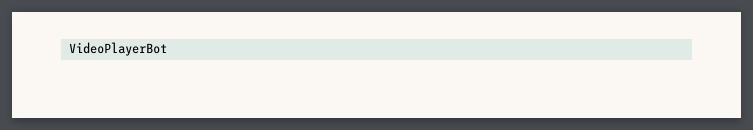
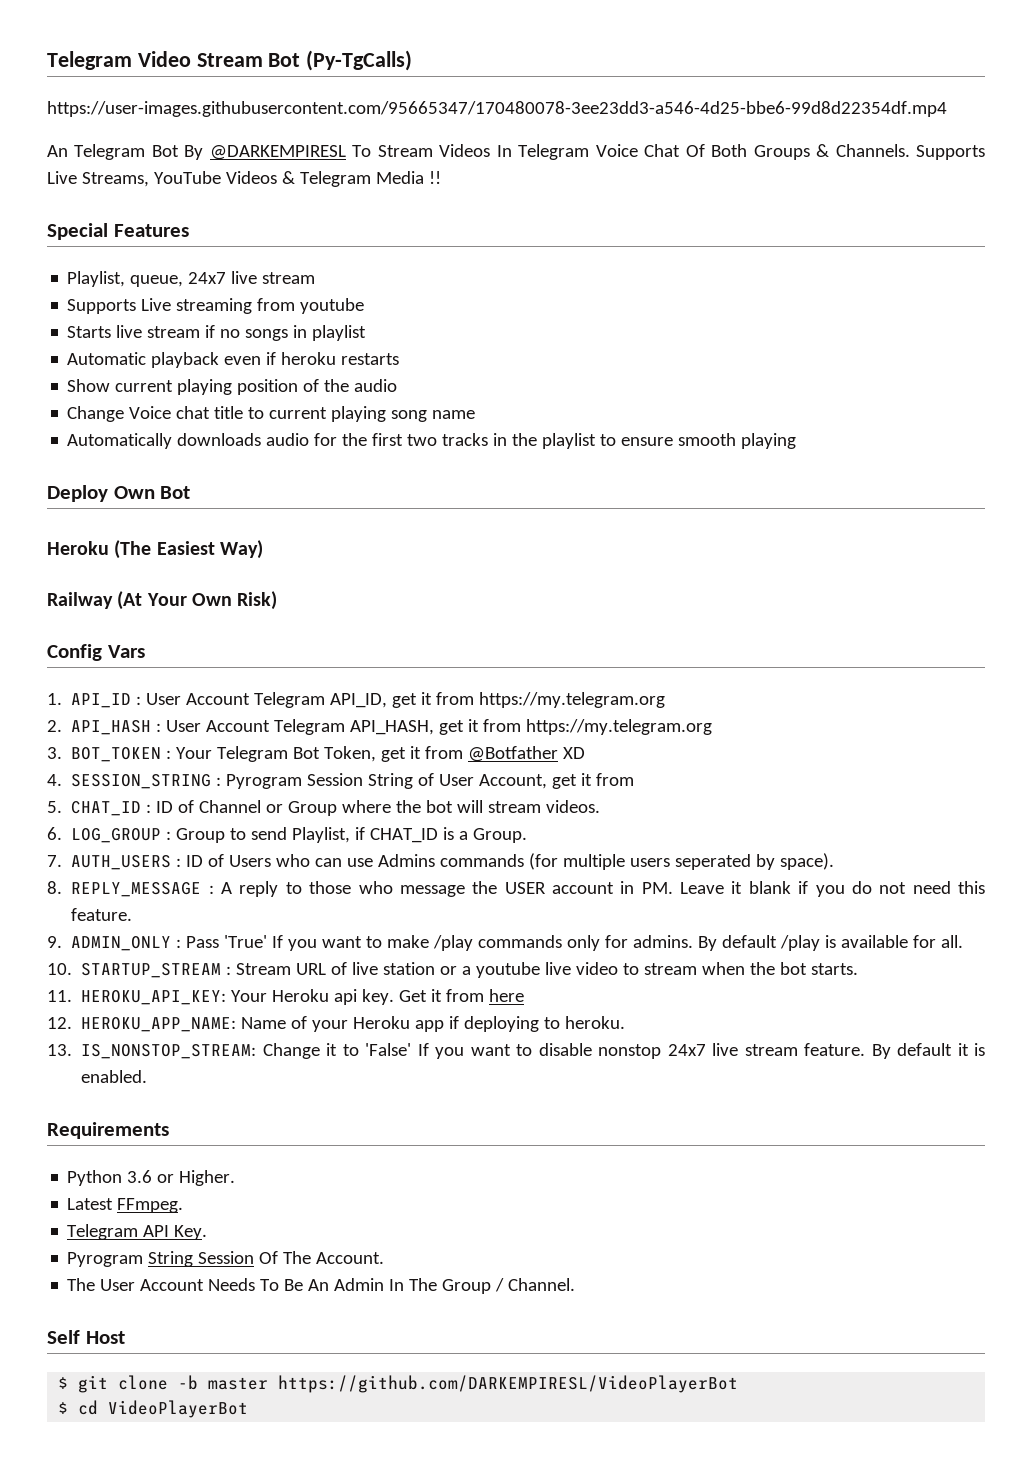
- VideoPlayerBot
+ Telegram Video Stream Bot (Py-TgCalls)
+ https://user-images.githubusercontent.com/95665347/170480078-3ee23dd3-a546-4d25-bbe6-99d8d22354df.mp4
+ An Telegram Bot By @DARKEMPIRESL To Stream Videos In Telegram Voice Chat Of Both Groups & Channels. Supports Live Streams, YouTube Videos & Telegram Media !!
+ Special Features
+ Playlist, queue, 24x7 live stream
+ Supports Live streaming from youtube
+ Starts live stream if no songs in playlist
+ Automatic playback even if heroku restarts
+ Show current playing position of the audio
+ Change Voice chat title to current playing song name
+ Automatically downloads audio for the first two tracks in the playlist to ensure smooth playing
+ Deploy Own Bot
+ Heroku (The Easiest Way)
+ Railway (At Your Own Risk)
+ Config Vars
+ 1. API_ID : User Account Telegram API_ID, get it from https://my.telegram.org
+ 2. API_HASH : User Account Telegram API_HASH, get it from https://my.telegram.org
+ 3. BOT_TOKEN : Your Telegram Bot Token, get it from @Botfather XD
+ 4. SESSION_STRING : Pyrogram Session String of User Account, get it from
+ 5. CHAT_ID : ID of Channel or Group where the bot will stream videos.
+ 6. LOG_GROUP : Group to send Playlist, if CHAT_ID is a Group.
+ 7. AUTH_USERS : ID of Users who can use Admins commands (for multiple users seperated by space).
+ 8. REPLY_MESSAGE : A reply to those who message the USER account in PM. Leave it blank if you do not need this feature.
+ 9. ADMIN_ONLY : Pass 'True' If you want to make /play commands only for admins. By default /play is available for all.
+ 10. STARTUP_STREAM : Stream URL of live station or a youtube live video to stream when the bot starts.
+ 11. HEROKU_API_KEY: Your Heroku api key. Get it from here
+ 12. HEROKU_APP_NAME: Name of your Heroku app if deploying to heroku.
+ 13. IS_NONSTOP_STREAM: Change it to 'False' If you want to disable nonstop 24x7 live stream feature. By default it is enabled.
+ Requirements
+ Python 3.6 or Higher.
+ Latest FFmpeg.
+ Telegram API Key.
+ Pyrogram String Session Of The Account.
+ The User Account Needs To Be An Admin In The Group / Channel.
+ Self Host
+ $ git clone -b master https://github.com/DARKEMPIRESL/VideoPlayerBot
+ $ cd VideoPlayerBot

